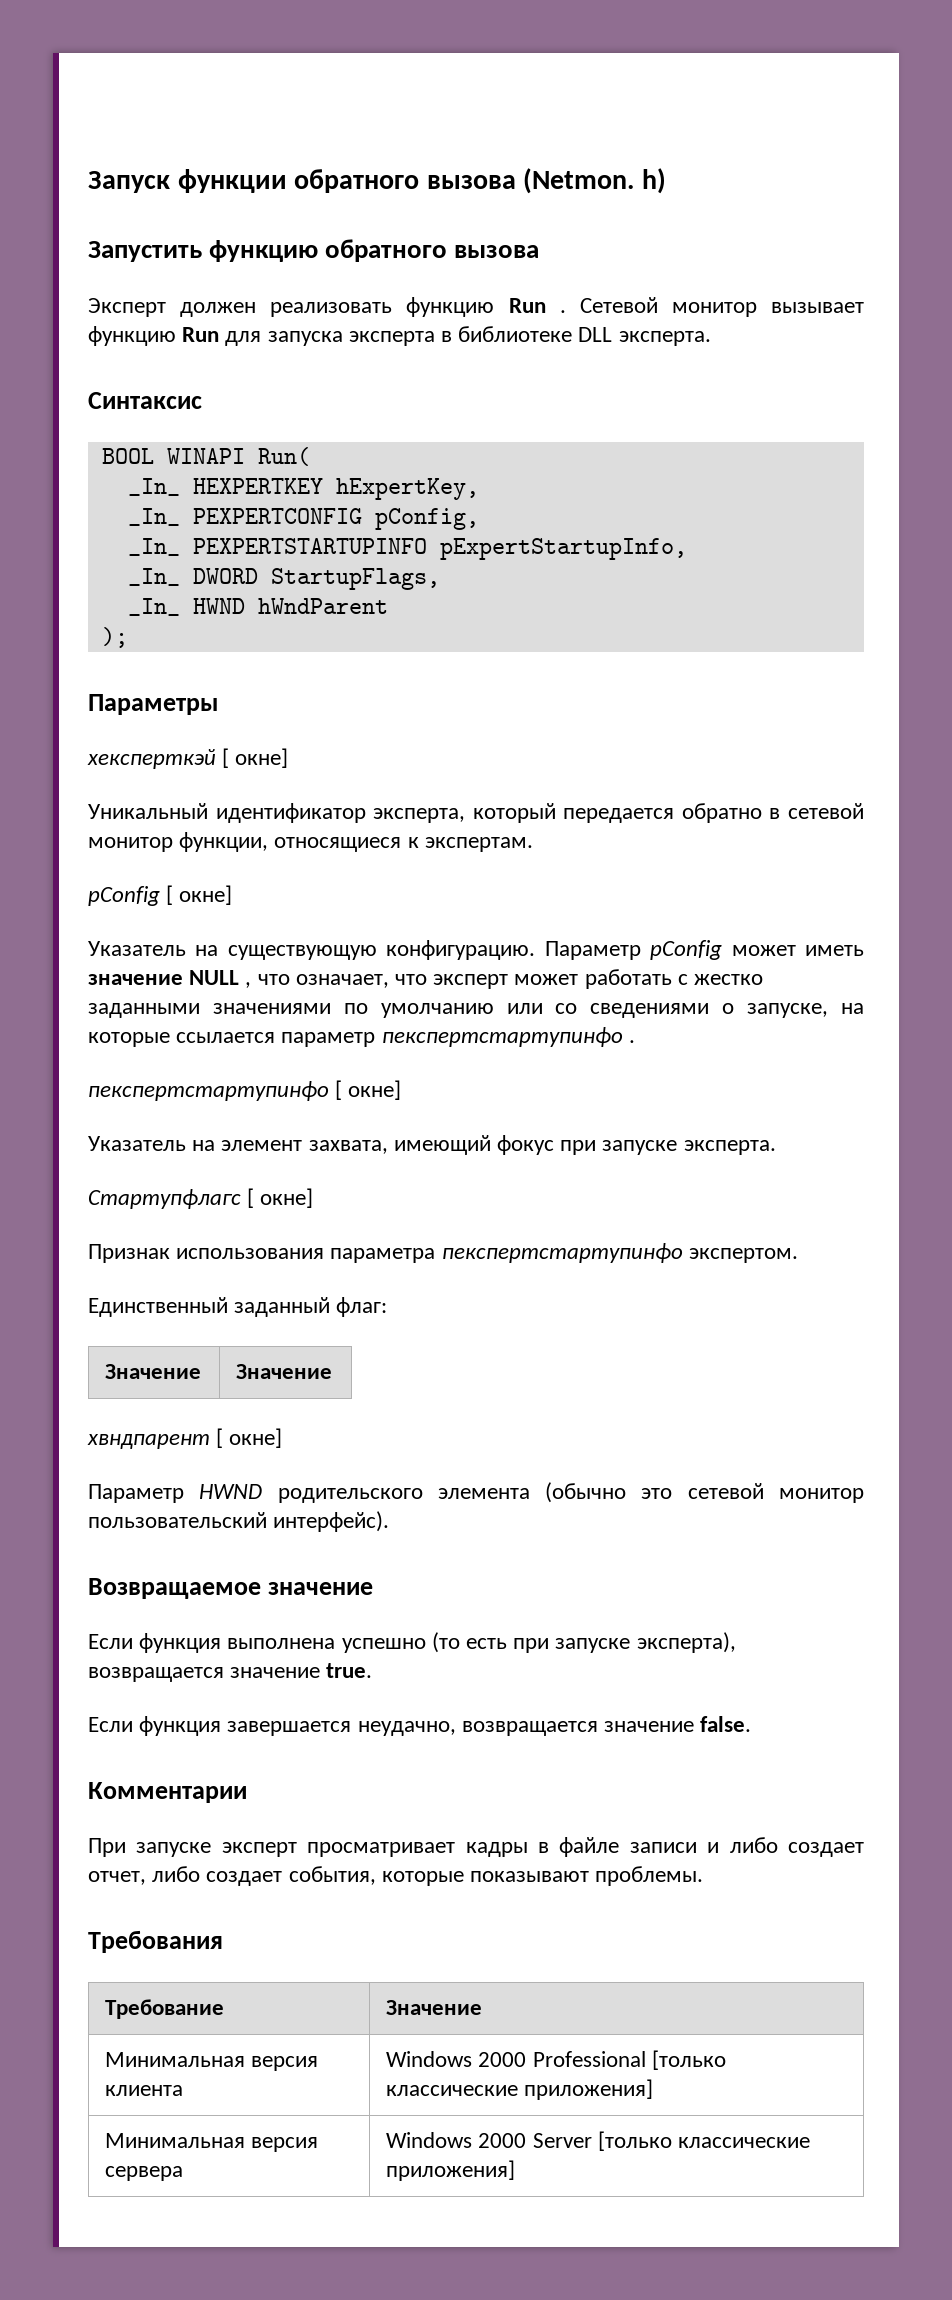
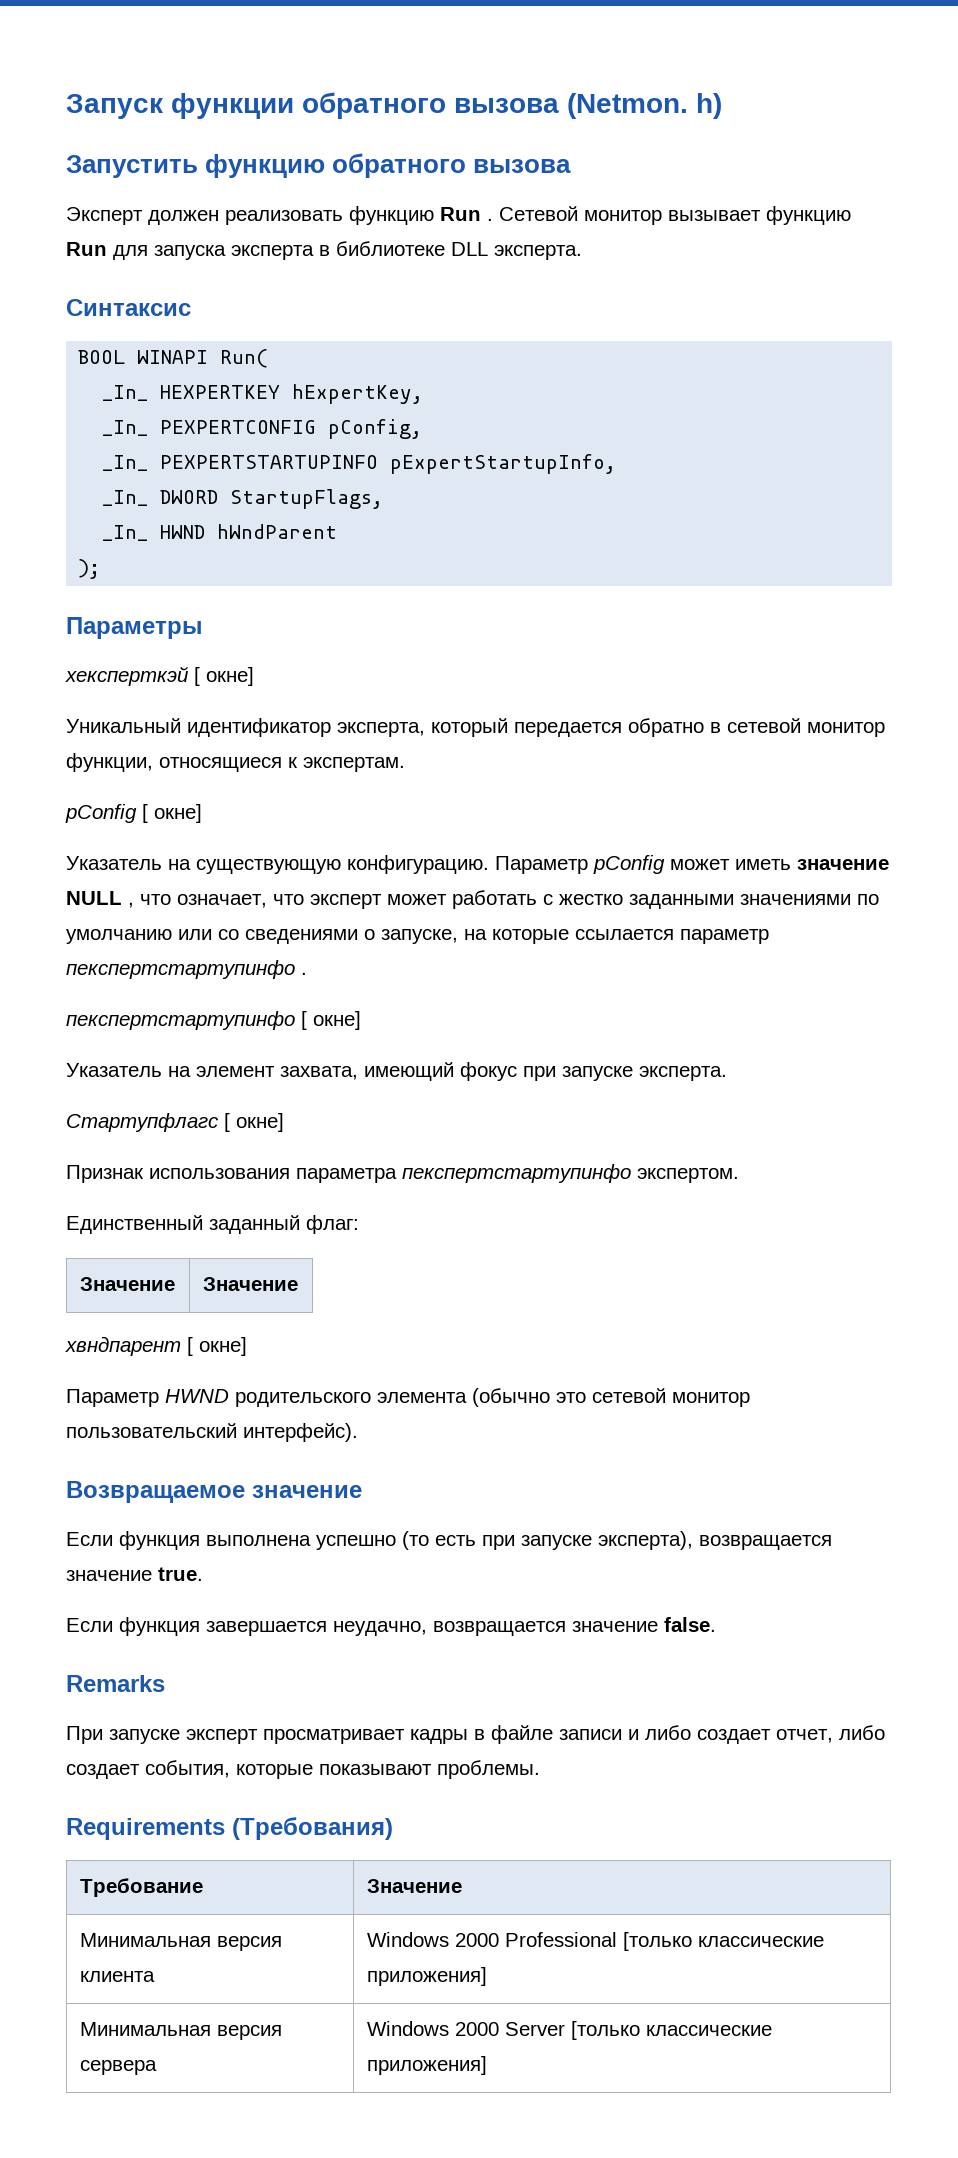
- Комментарии
+ Remarks
- Требования
+ Requirements (Требования)

